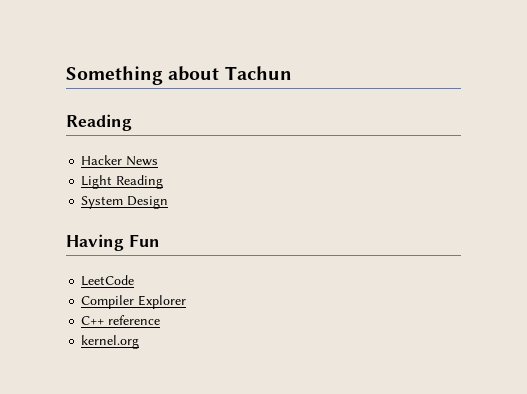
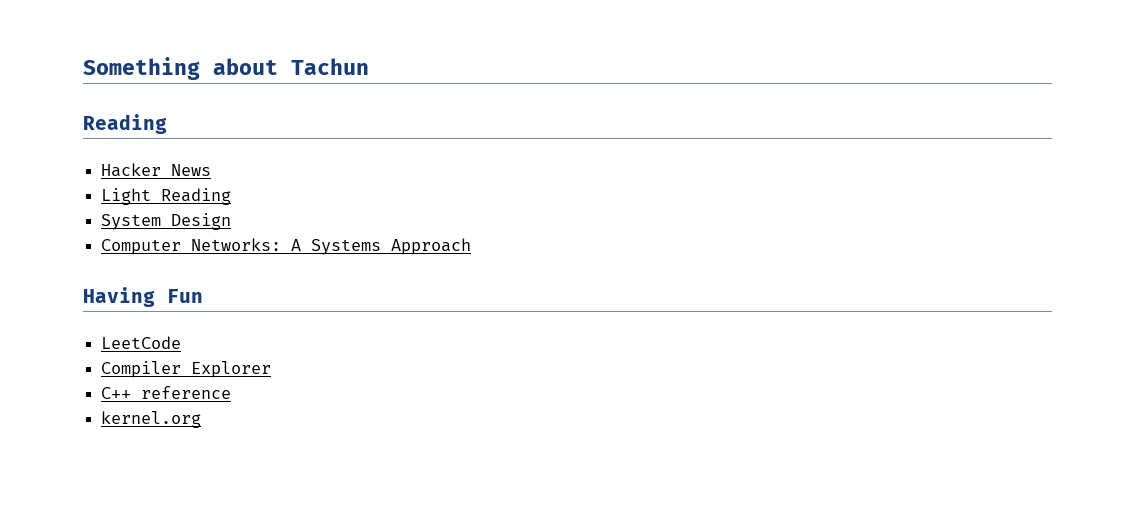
+ Computer Networks: A Systems Approach

